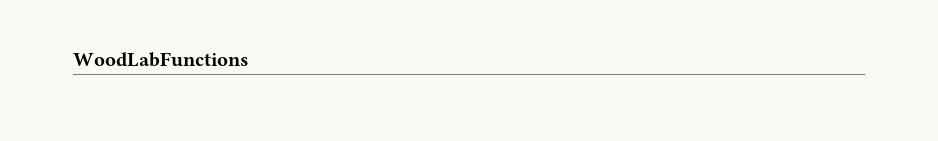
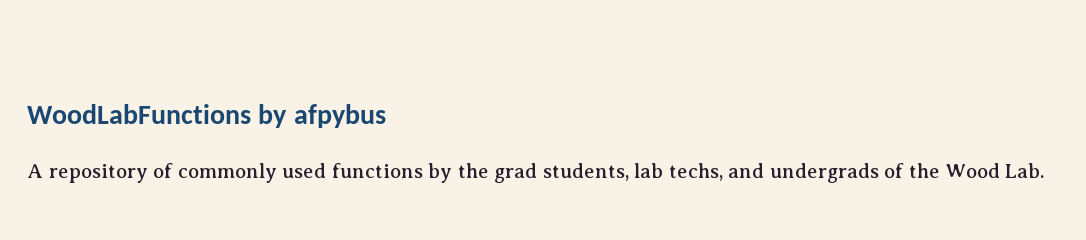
- WoodLabFunctions
+ WoodLabFunctions by afpybus
+ A repository of commonly used functions by the grad students, lab techs, and undergrads of the Wood Lab.

